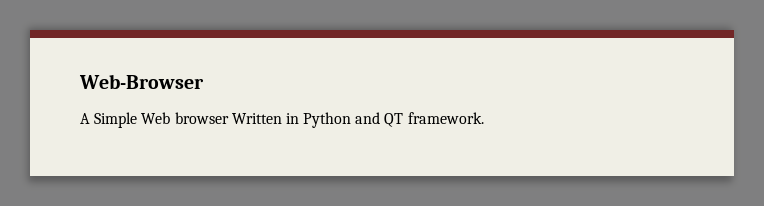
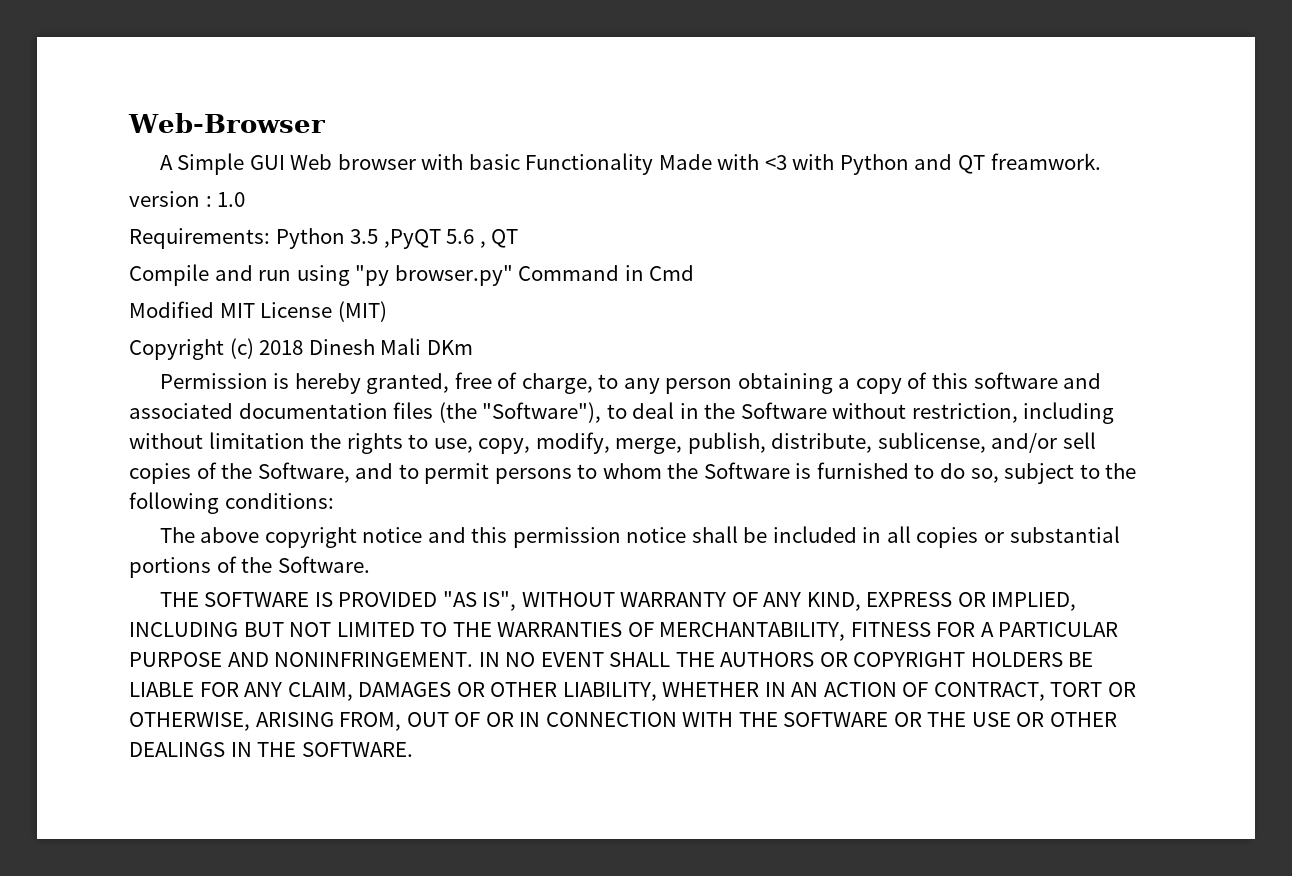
- A Simple Web browser Written in Python and QT framework.
+ A Simple GUI Web browser with basic Functionality Made with <3 with Python and QT freamwork.
+ version : 1.0
+ Requirements: Python 3.5 ,PyQT 5.6 , QT
+ Compile and run using "py browser.py" Command in Cmd
+ Modified MIT License (MIT)
+ Copyright (c) 2018 Dinesh Mali DKm
+ Permission is hereby granted, free of charge, to any person obtaining a copy of this software and associated documentation files (the "Software"), to deal in the Software without restriction, including without limitation the rights to use, copy, modify, merge, publish, distribute, sublicense, and/or sell copies of the Software, and to permit persons to whom the Software is furnished to do so, subject to the following conditions:
+ The above copyright notice and this permission notice shall be included in all copies or substantial portions of the Software.
+ THE SOFTWARE IS PROVIDED "AS IS", WITHOUT WARRANTY OF ANY KIND, EXPRESS OR IMPLIED, INCLUDING BUT NOT LIMITED TO THE WARRANTIES OF MERCHANTABILITY, FITNESS FOR A PARTICULAR PURPOSE AND NONINFRINGEMENT. IN NO EVENT SHALL THE AUTHORS OR COPYRIGHT HOLDERS BE LIABLE FOR ANY CLAIM, DAMAGES OR OTHER LIABILITY, WHETHER IN AN ACTION OF CONTRACT, TORT OR OTHERWISE, ARISING FROM, OUT OF OR IN CONNECTION WITH THE SOFTWARE OR THE USE OR OTHER DEALINGS IN THE SOFTWARE.

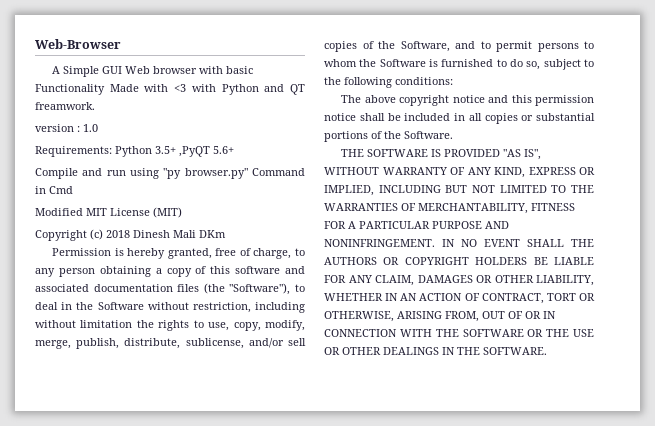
- Requirements: Python 3.5 ,PyQT 5.6 , QT
+ Requirements: Python 3.5+ ,PyQT 5.6+

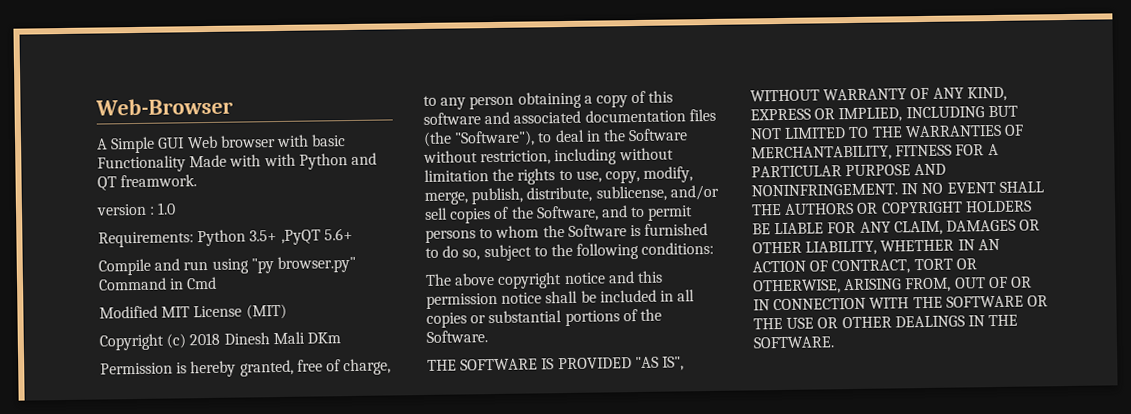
- A Simple GUI Web browser with basic Functionality Made with <3 with Python and QT freamwork.
+ A Simple GUI Web browser with basic Functionality Made with with Python and QT freamwork.

